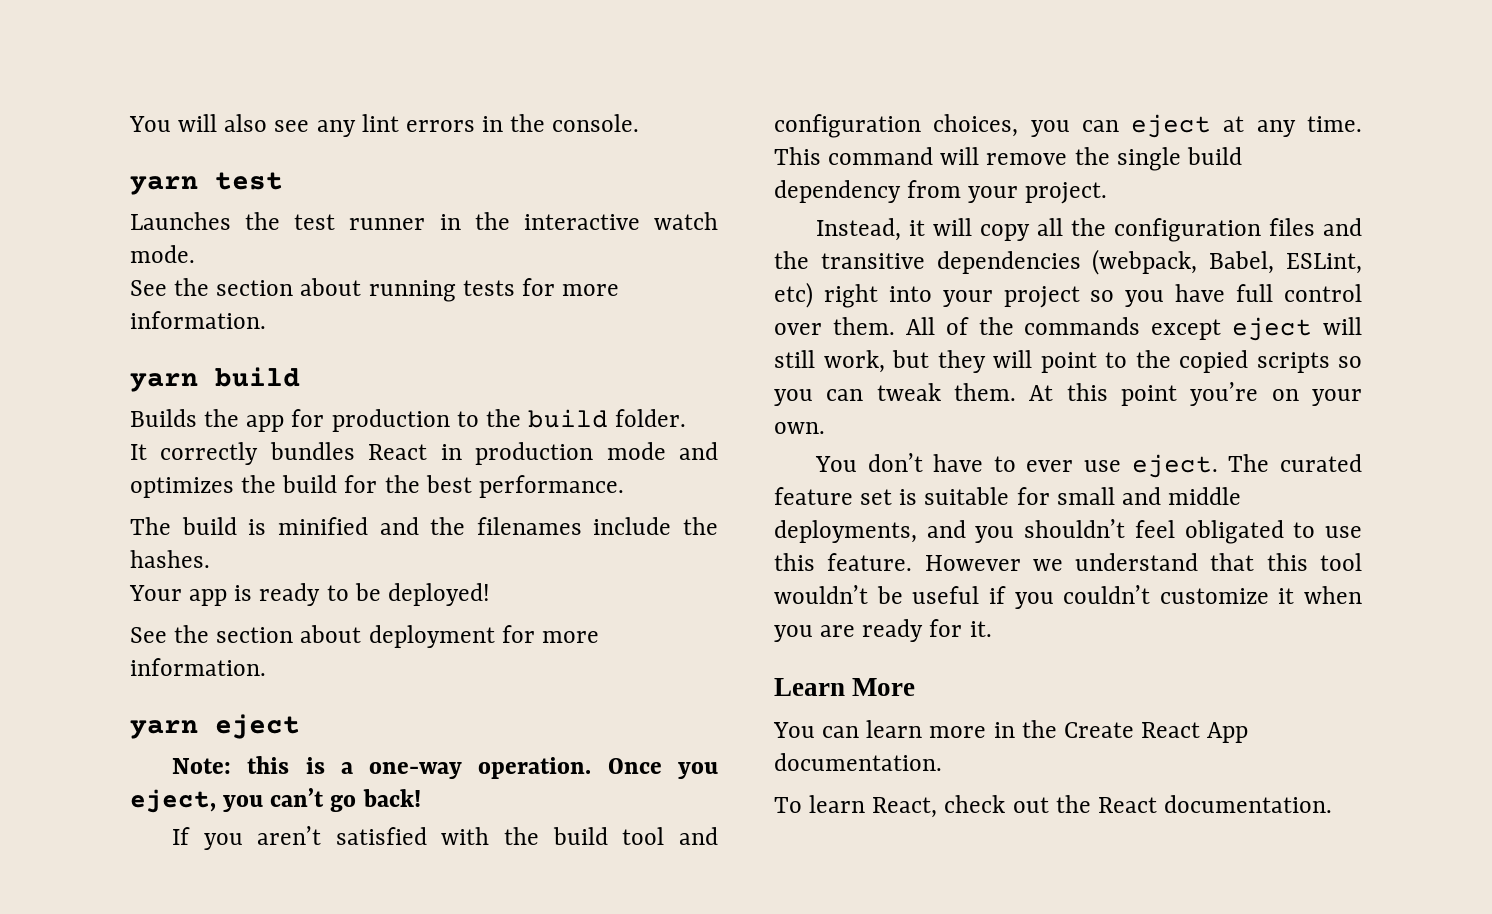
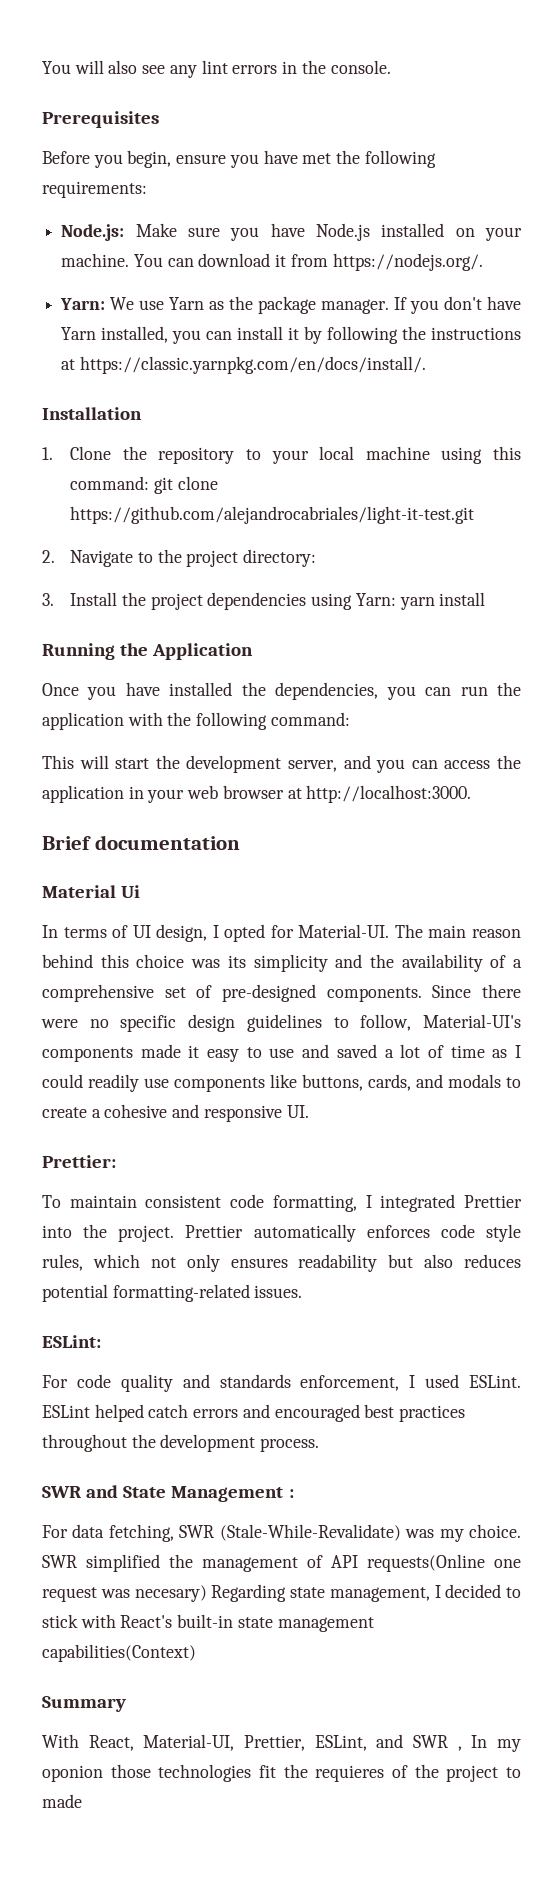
- yarn test
- Launches the test runner in the interactive watch mode.
- See the section about running tests for more information.
- yarn build
- Builds the app for production to the build folder.
- It correctly bundles React in production mode and optimizes the build for the best performance.
- The build is minified and the filenames include the hashes.
- Your app is ready to be deployed!
- See the section about deployment for more information.
- yarn eject
- Note: this is a one-way operation. Once you eject, you can’t go back!
- If you aren’t satisfied with the build tool and configuration choices, you can eject at any time. This command will remove the single build dependency from your project.
- Instead, it will copy all the configuration files and the transitive dependencies (webpack, Babel, ESLint, etc) right into your project so you have full control over them. All of the commands except eject will still work, but they will point to the copied scripts so you can tweak them. At this point you’re on your own.
- You don’t have to ever use eject. The curated feature set is suitable for small and middle deployments, and you shouldn’t feel obligated to use this feature. However we understand that this tool wouldn’t be useful if you couldn’t customize it when you are ready for it.
- Learn More
- You can learn more in the Create React App documentation.
- To learn React, check out the React documentation.
+ Prerequisites
+ Before you begin, ensure you have met the following requirements:
+ Node.js: Make sure you have Node.js installed on your machine. You can download it from https://nodejs.org/.
+ Yarn: We use Yarn as the package manager. If you don't have Yarn installed, you can install it by following the instructions at https://classic.yarnpkg.com/en/docs/install/.
+ Installation
+ 1. Clone the repository to your local machine using this command: git clone https://github.com/alejandrocabriales/light-it-test.git
+ 2. Navigate to the project directory:
+ 3. Install the project dependencies using Yarn: yarn install
+ Running the Application
+ Once you have installed the dependencies, you can run the application with the following command:
+ This will start the development server, and you can access the application in your web browser at http://localhost:3000.
+ Brief documentation
+ Material Ui
+ In terms of UI design, I opted for Material-UI. The main reason behind this choice was its simplicity and the availability of a comprehensive set of pre-designed components. Since there were no specific design guidelines to follow, Material-UI's components made it easy to use and saved a lot of time as I could readily use components like buttons, cards, and modals to create a cohesive and responsive UI.
+ Prettier:
+ To maintain consistent code formatting, I integrated Prettier into the project. Prettier automatically enforces code style rules, which not only ensures readability but also reduces potential formatting-related issues.
+ ESLint:
+ For code quality and standards enforcement, I used ESLint. ESLint helped catch errors and encouraged best practices throughout the development process.
+ SWR and State Management :
+ For data fetching, SWR (Stale-While-Revalidate) was my choice. SWR simplified the management of API requests(Online one request was necesary) Regarding state management, I decided to stick with React's built-in state management capabilities(Context)
+ Summary
+ With React, Material-UI, Prettier, ESLint, and SWR , In my oponion those technologies fit the requieres of the project to made

